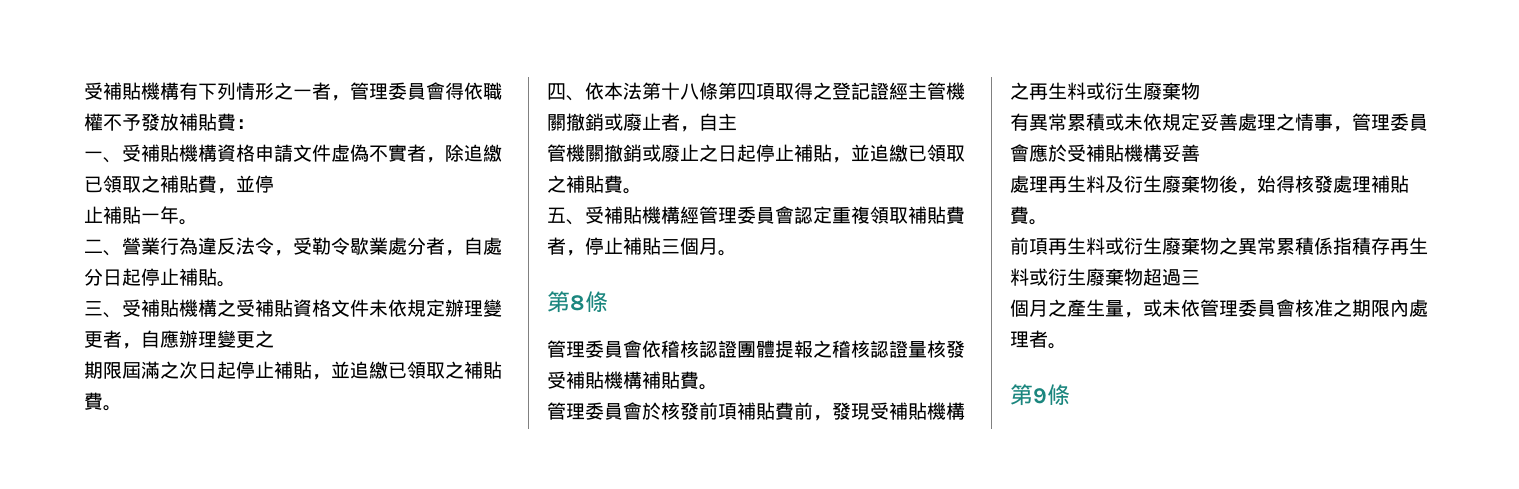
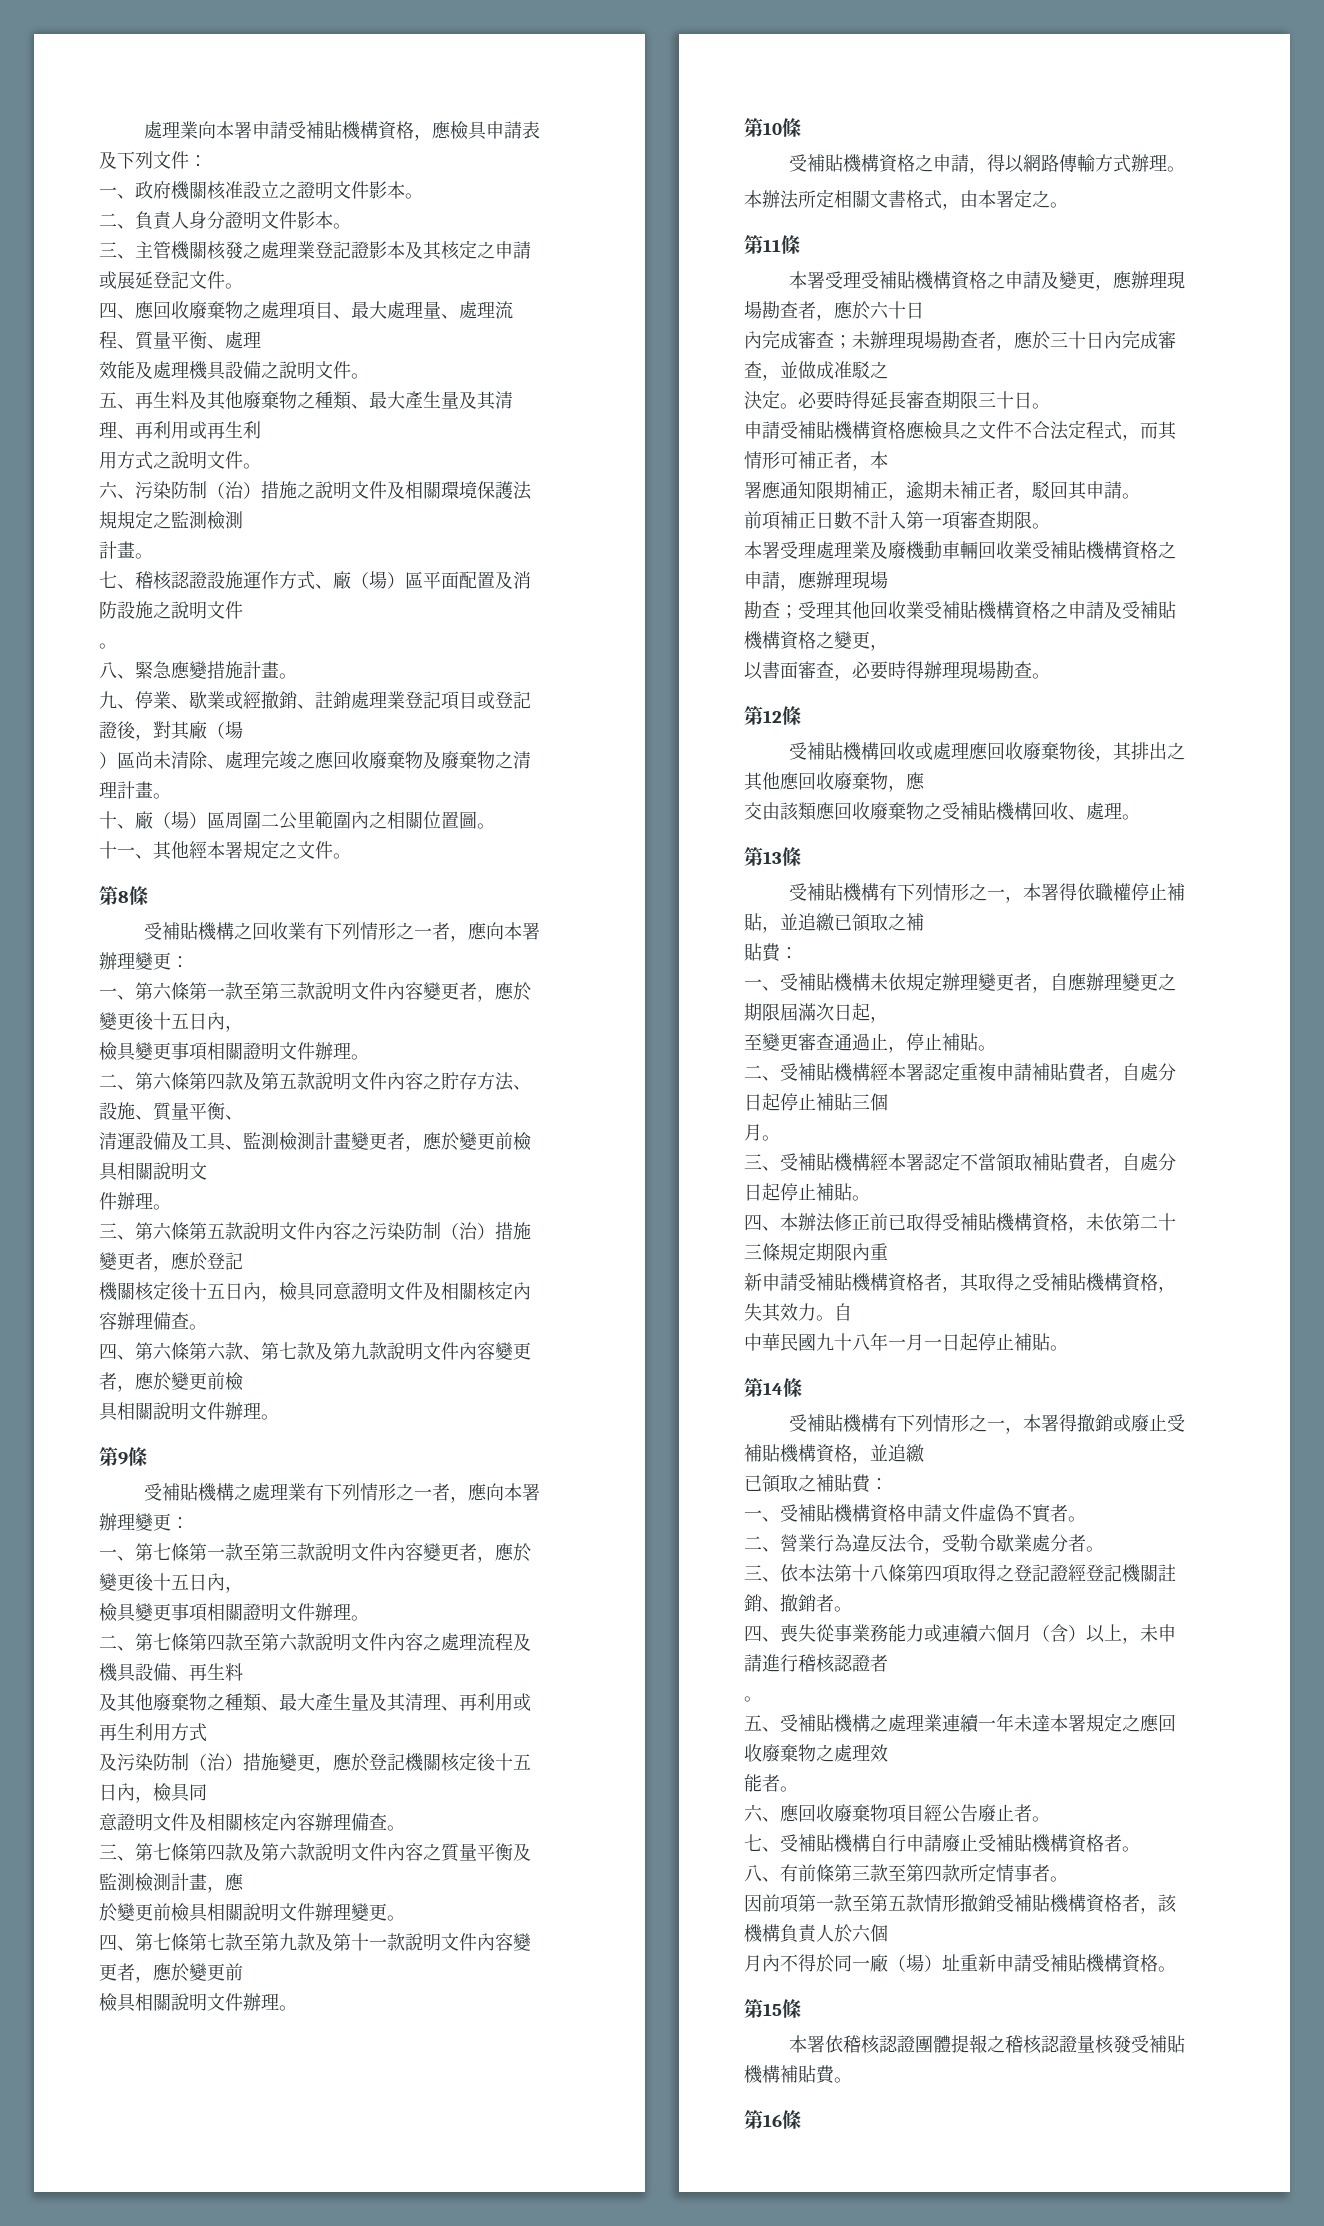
- 受補貼機構有下列情形之一者，管理委員會得依職權不予發放補貼費：
+ 處理業向本署申請受補貼機構資格，應檢具申請表及下列文件：
+ 一、政府機關核准設立之證明文件影本。
+ 二、負責人身分證明文件影本。
+ 三、主管機關核發之處理業登記證影本及其核定之申請或展延登記文件。
+ 四、應回收廢棄物之處理項目、最大處理量、處理流程、質量平衡、處理
+ 效能及處理機具設備之說明文件。
+ 五、再生料及其他廢棄物之種類、最大產生量及其清理、再利用或再生利
+ 用方式之說明文件。
+ 六、污染防制（治）措施之說明文件及相關環境保護法規規定之監測檢測
+ 計畫。
+ 七、稽核認證設施運作方式、廠（場）區平面配置及消防設施之說明文件
+ 。
+ 八、緊急應變措施計畫。
+ 九、停業、歇業或經撤銷、註銷處理業登記項目或登記證後，對其廠（場
+ ）區尚未清除、處理完竣之應回收廢棄物及廢棄物之清理計畫。
+ 十、廠（場）區周圍二公里範圍內之相關位置圖。
+ 十一、其他經本署規定之文件。
+ 第8條
+ 受補貼機構之回收業有下列情形之一者，應向本署辦理變更：
+ 一、第六條第一款至第三款說明文件內容變更者，應於變更後十五日內，
+ 檢具變更事項相關證明文件辦理。
+ 二、第六條第四款及第五款說明文件內容之貯存方法、設施、質量平衡、
+ 清運設備及工具、監測檢測計畫變更者，應於變更前檢具相關說明文
+ 件辦理。
+ 三、第六條第五款說明文件內容之污染防制（治）措施變更者，應於登記
+ 機關核定後十五日內，檢具同意證明文件及相關核定內容辦理備查。
+ 四、第六條第六款、第七款及第九款說明文件內容變更者，應於變更前檢
+ 具相關說明文件辦理。
+ 第9條
+ 受補貼機構之處理業有下列情形之一者，應向本署辦理變更：
+ 一、第七條第一款至第三款說明文件內容變更者，應於變更後十五日內，
+ 檢具變更事項相關證明文件辦理。
+ 二、第七條第四款至第六款說明文件內容之處理流程及機具設備、再生料
+ 及其他廢棄物之種類、最大產生量及其清理、再利用或再生利用方式
+ 及污染防制（治）措施變更，應於登記機關核定後十五日內，檢具同
+ 意證明文件及相關核定內容辦理備查。
+ 三、第七條第四款及第六款說明文件內容之質量平衡及監測檢測計畫，應
+ 於變更前檢具相關說明文件辦理變更。
+ 四、第七條第七款至第九款及第十一款說明文件內容變更者，應於變更前
+ 檢具相關說明文件辦理。
+ 第10條
+ 受補貼機構資格之申請，得以網路傳輸方式辦理。
+ 本辦法所定相關文書格式，由本署定之。
+ 第11條
+ 本署受理受補貼機構資格之申請及變更，應辦理現場勘查者，應於六十日
+ 內完成審查；未辦理現場勘查者，應於三十日內完成審查，並做成准駁之
+ 決定。必要時得延長審查期限三十日。
+ 申請受補貼機構資格應檢具之文件不合法定程式，而其情形可補正者，本
+ 署應通知限期補正，逾期未補正者，駁回其申請。
+ 前項補正日數不計入第一項審查期限。
+ 本署受理處理業及廢機動車輛回收業受補貼機構資格之申請，應辦理現場
+ 勘查；受理其他回收業受補貼機構資格之申請及受補貼機構資格之變更，
+ 以書面審查，必要時得辦理現場勘查。
+ 第12條
+ 受補貼機構回收或處理應回收廢棄物後，其排出之其他應回收廢棄物，應
+ 交由該類應回收廢棄物之受補貼機構回收、處理。
+ 第13條
+ 受補貼機構有下列情形之一，本署得依職權停止補貼，並追繳已領取之補
+ 貼費：
+ 一、受補貼機構未依規定辦理變更者，自應辦理變更之期限屆滿次日起，
+ 至變更審查通過止，停止補貼。
+ 二、受補貼機構經本署認定重複申請補貼費者，自處分日起停止補貼三個
+ 月。
+ 三、受補貼機構經本署認定不當領取補貼費者，自處分日起停止補貼。
+ 四、本辦法修正前已取得受補貼機構資格，未依第二十三條規定期限內重
+ 新申請受補貼機構資格者，其取得之受補貼機構資格，失其效力。自
+ 中華民國九十八年一月一日起停止補貼。
+ 第14條
+ 受補貼機構有下列情形之一，本署得撤銷或廢止受補貼機構資格，並追繳
+ 已領取之補貼費：
- 一、受補貼機構資格申請文件虛偽不實者，除追繳已領取之補貼費，並停
- 止補貼一年。
+ 一、受補貼機構資格申請文件虛偽不實者。
- 二、營業行為違反法令，受勒令歇業處分者，自處分日起停止補貼。
- 三、受補貼機構之受補貼資格文件未依規定辦理變更者，自應辦理變更之
- 期限屆滿之次日起停止補貼，並追繳已領取之補貼費。
- 四、依本法第十八條第四項取得之登記證經主管機關撤銷或廢止者，自主
- 管機關撤銷或廢止之日起停止補貼，並追繳已領取之補貼費。
- 五、受補貼機構經管理委員會認定重複領取補貼費者，停止補貼三個月。
- 第8條
- 管理委員會依稽核認證團體提報之稽核認證量核發受補貼機構補貼費。
+ 二、營業行為違反法令，受勒令歇業處分者。
+ 三、依本法第十八條第四項取得之登記證經登記機關註銷、撤銷者。
+ 四、喪失從事業務能力或連續六個月（含）以上，未申請進行稽核認證者
+ 。
+ 五、受補貼機構之處理業連續一年未達本署規定之應回收廢棄物之處理效
+ 能者。
+ 六、應回收廢棄物項目經公告廢止者。
+ 七、受補貼機構自行申請廢止受補貼機構資格者。
+ 八、有前條第三款至第四款所定情事者。
+ 因前項第一款至第五款情形撤銷受補貼機構資格者，該機構負責人於六個
+ 月內不得於同一廠（場）址重新申請受補貼機構資格。
+ 第15條
+ 本署依稽核認證團體提報之稽核認證量核發受補貼機構補貼費。
- 管理委員會於核發前項補貼費前，發現受補貼機構之再生料或衍生廢棄物
- 有異常累積或未依規定妥善處理之情事，管理委員會應於受補貼機構妥善
- 處理再生料及衍生廢棄物後，始得核發處理補貼費。
- 前項再生料或衍生廢棄物之異常累積係指積存再生料或衍生廢棄物超過三
- 個月之產生量，或未依管理委員會核准之期限內處理者。
- 第9條
+ 第16條

